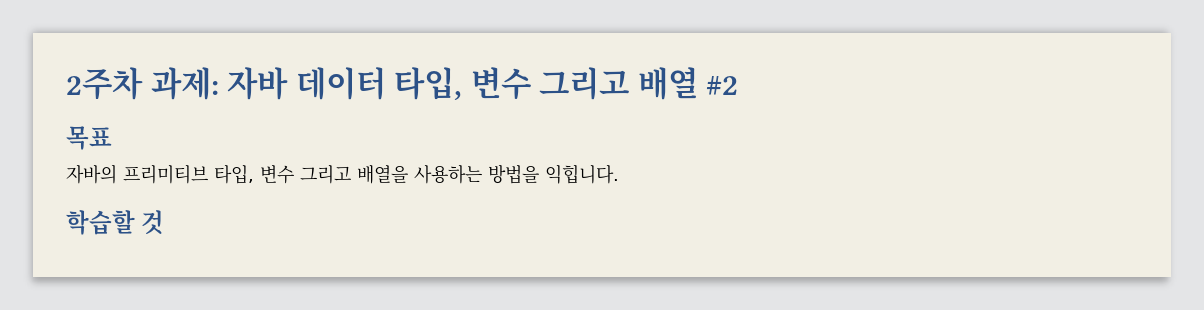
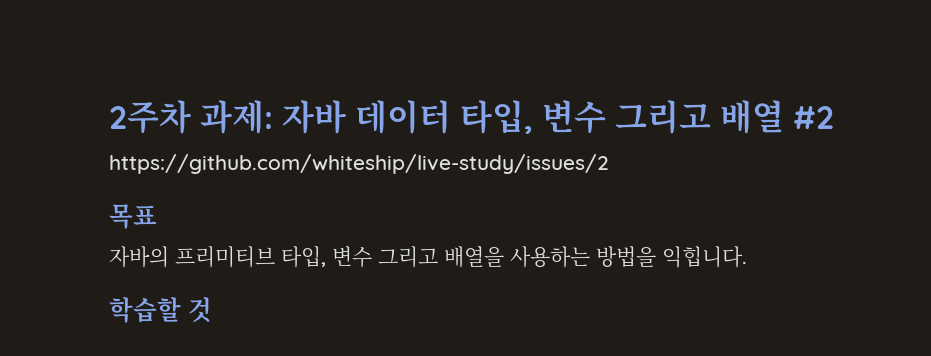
+ https://github.com/whiteship/live-study/issues/2

